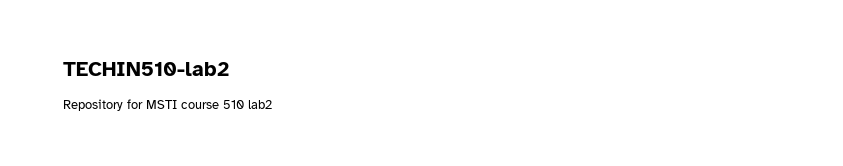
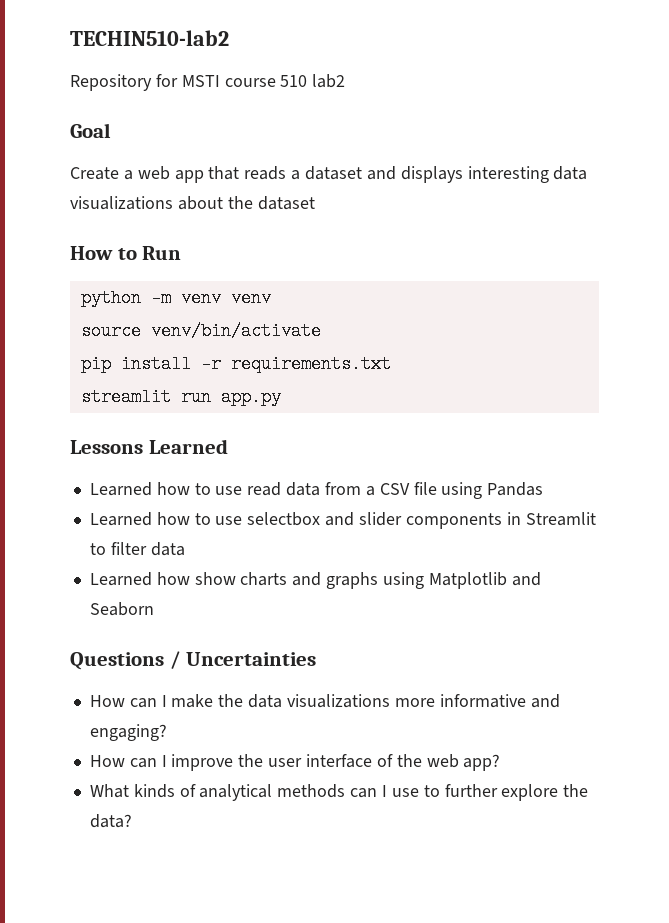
+ Goal
+ Create a web app that reads a dataset and displays interesting data visualizations about the dataset
+ How to Run
+ python -m venv venv
+ source venv/bin/activate
+ pip install -r requirements.txt
+ streamlit run app.py
+ Lessons Learned
+ Learned how to use read data from a CSV file using Pandas
+ Learned how to use selectbox and slider components in Streamlit to filter data
+ Learned how show charts and graphs using Matplotlib and Seaborn
+ Questions / Uncertainties
+ How can I make the data visualizations more informative and engaging?
+ How can I improve the user interface of the web app?
+ What kinds of analytical methods can I use to further explore the data?

